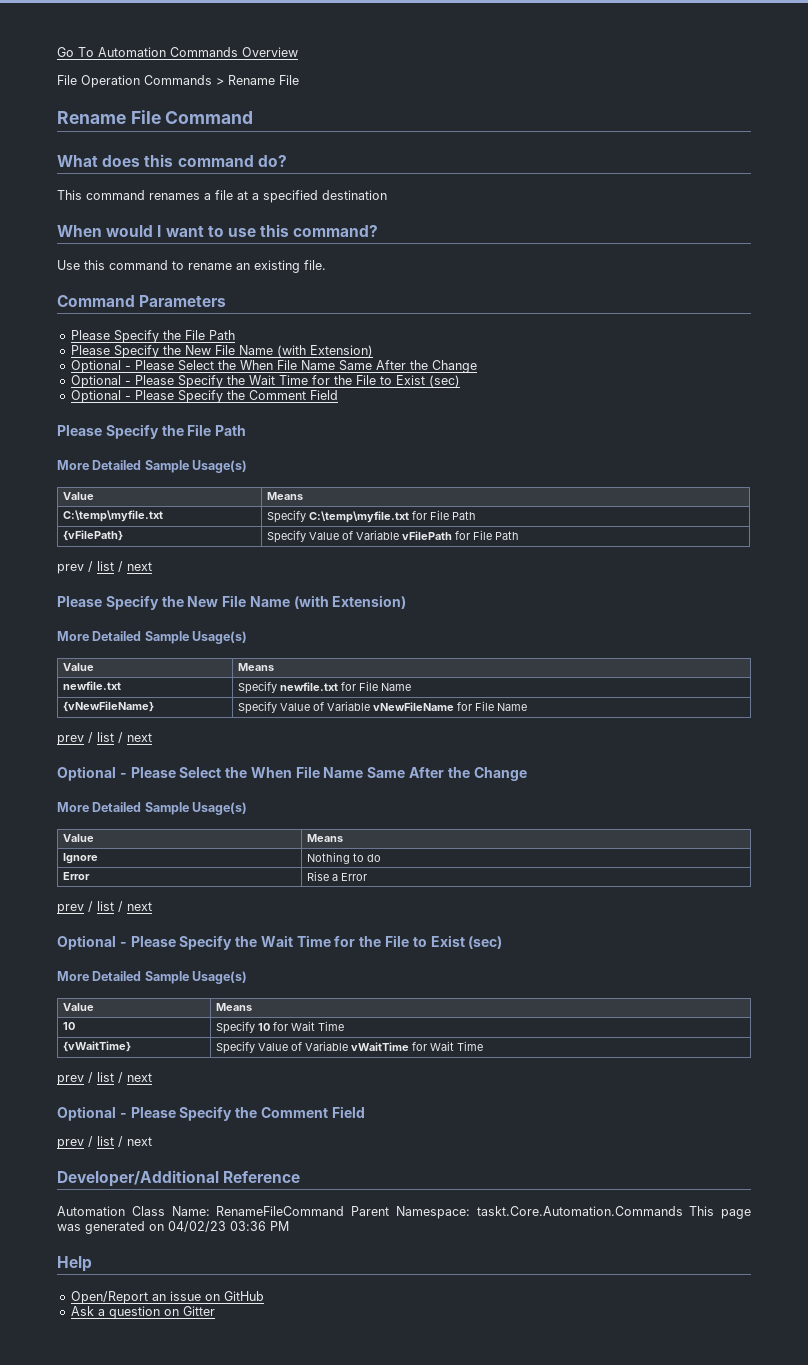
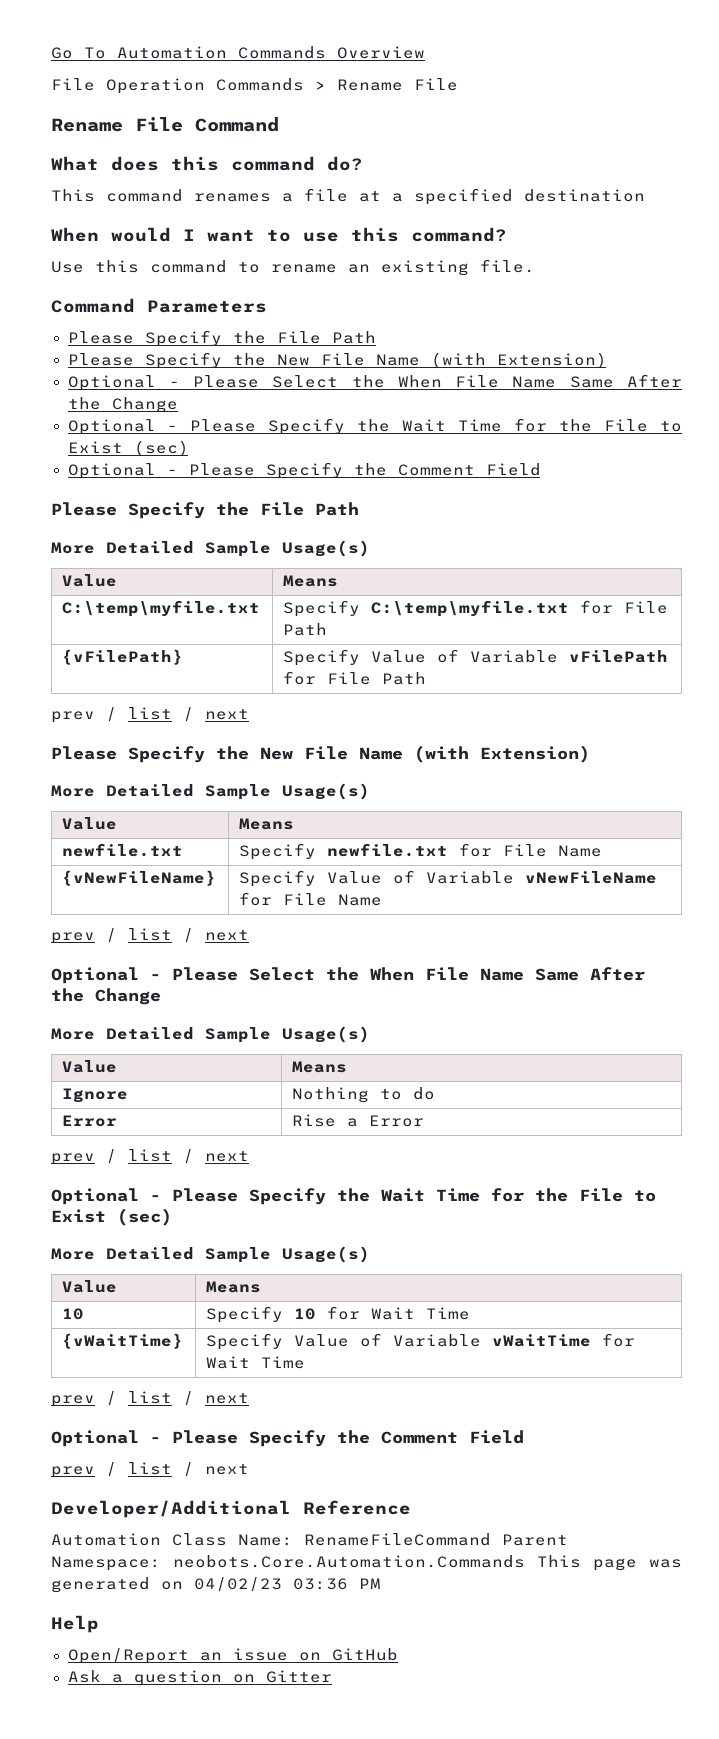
- Automation Class Name: RenameFileCommand Parent Namespace: taskt.Core.Automation.Commands This page was generated on 04/02/23 03:36 PM
+ Automation Class Name: RenameFileCommand Parent Namespace: neobots.Core.Automation.Commands This page was generated on 04/02/23 03:36 PM

